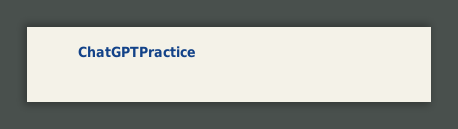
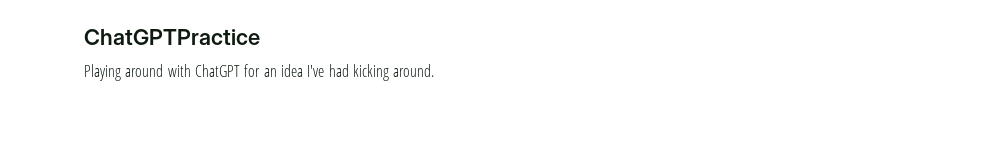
+ Playing around with ChatGPT for an idea I've had kicking around.

